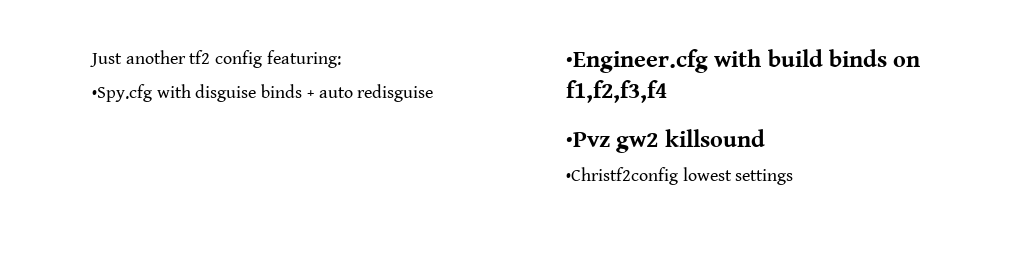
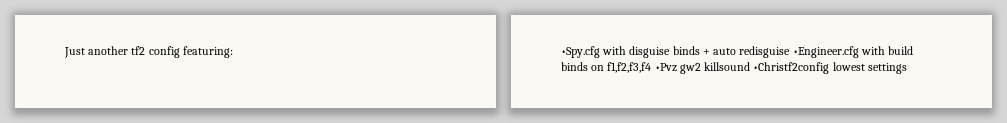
- •Spy.cfg with disguise binds + auto redisguise
- •Engineer.cfg with build binds on f1,f2,f3,f4
- •Pvz gw2 killsound
- •Christf2config lowest settings
+ •Spy.cfg with disguise binds + auto redisguise •Engineer.cfg with build binds on f1,f2,f3,f4 •Pvz gw2 killsound •Christf2config lowest settings

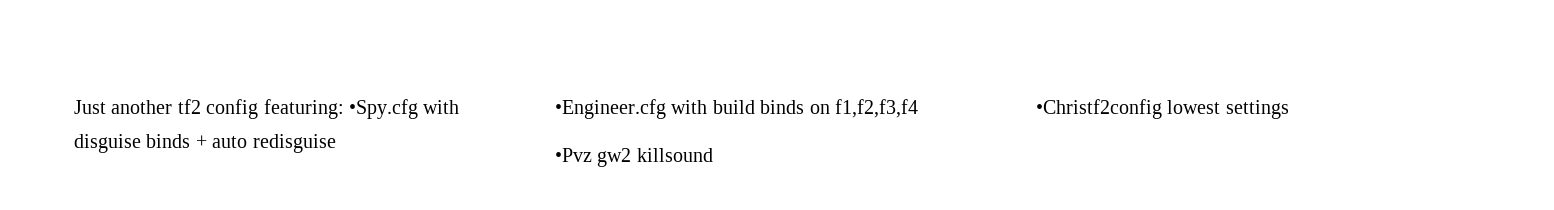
- Just another tf2 config featuring:
- •Spy.cfg with disguise binds + auto redisguise •Engineer.cfg with build binds on f1,f2,f3,f4 •Pvz gw2 killsound •Christf2config lowest settings
+ Just another tf2 config featuring: •Spy.cfg with disguise binds + auto redisguise
+ •Engineer.cfg with build binds on f1,f2,f3,f4
+ •Pvz gw2 killsound
+ •Christf2config lowest settings

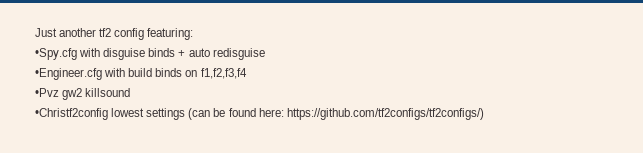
- Just another tf2 config featuring: •Spy.cfg with disguise binds + auto redisguise
+ Just another tf2 config featuring:
+ •Spy.cfg with disguise binds + auto redisguise
- •Christf2config lowest settings
+ •Christf2config lowest settings (can be found here: https://github.com/tf2configs/tf2configs/)

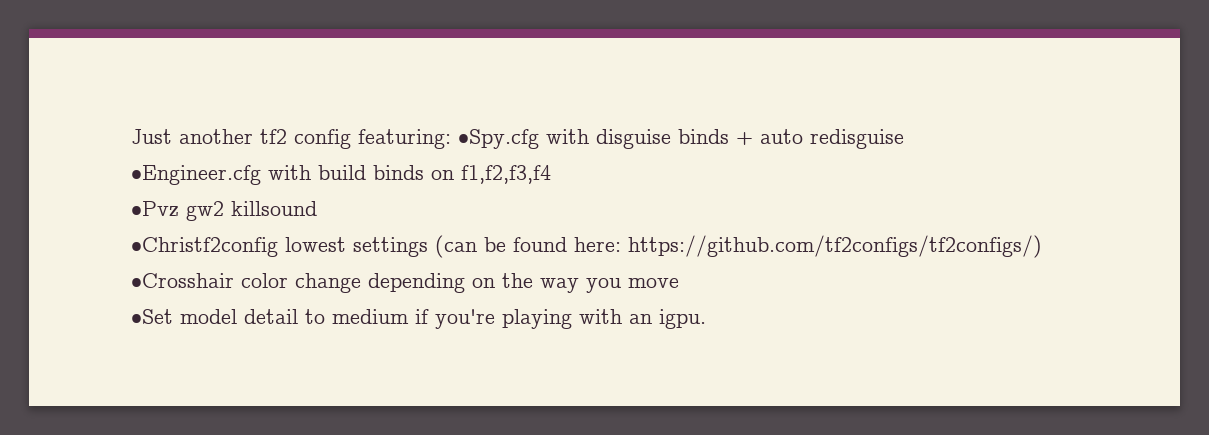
- Just another tf2 config featuring:
- •Spy.cfg with disguise binds + auto redisguise
+ Just another tf2 config featuring: •Spy.cfg with disguise binds + auto redisguise
+ •Crosshair color change depending on the way you move
+ •Set model detail to medium if you're playing with an igpu.

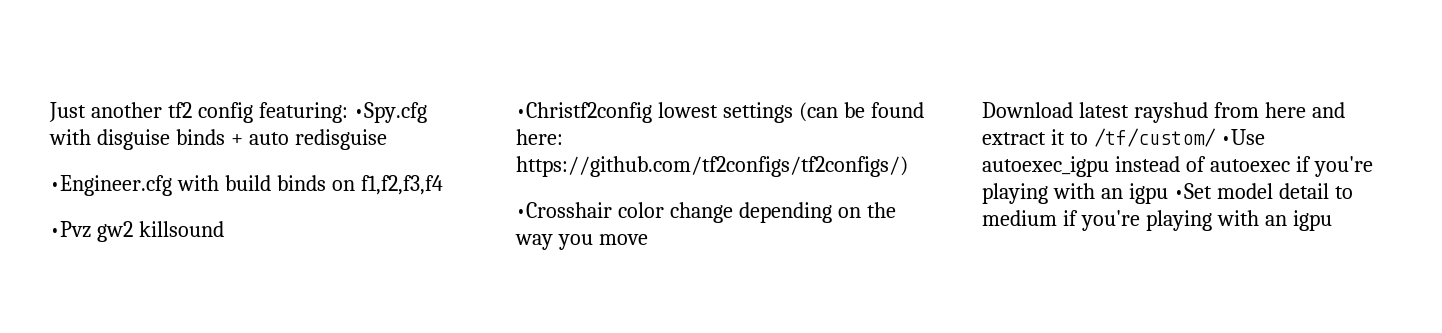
- •Set model detail to medium if you're playing with an igpu.
+ Download latest rayshud from here and extract it to /tf/custom/ •Use autoexec_igpu instead of autoexec if you're playing with an igpu •Set model detail to medium if you're playing with an igpu

